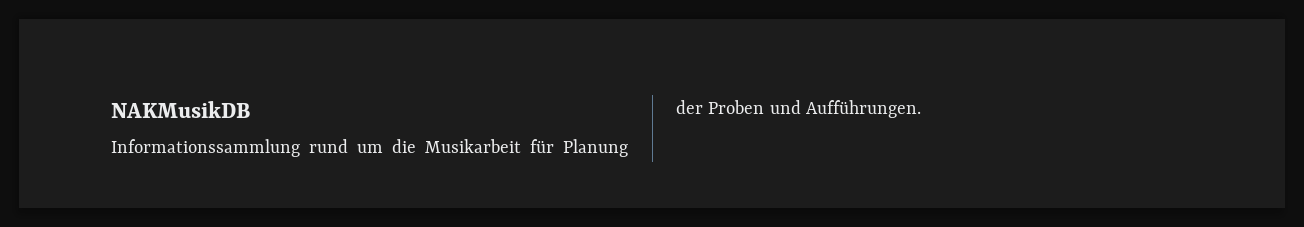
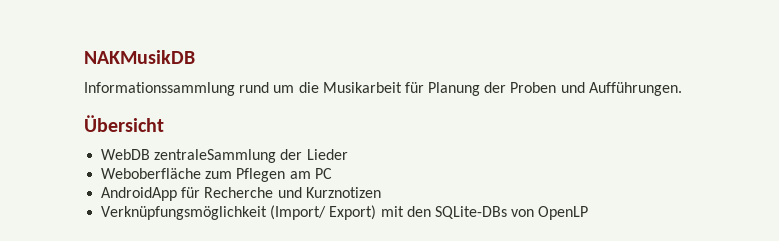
+ Übersicht
+ WebDB zentraleSammlung der Lieder
+ Weboberfläche zum Pflegen am PC
+ AndroidApp für Recherche und Kurznotizen
+ Verknüpfungsmöglichkeit (Import/ Export) mit den SQLite-DBs von OpenLP

